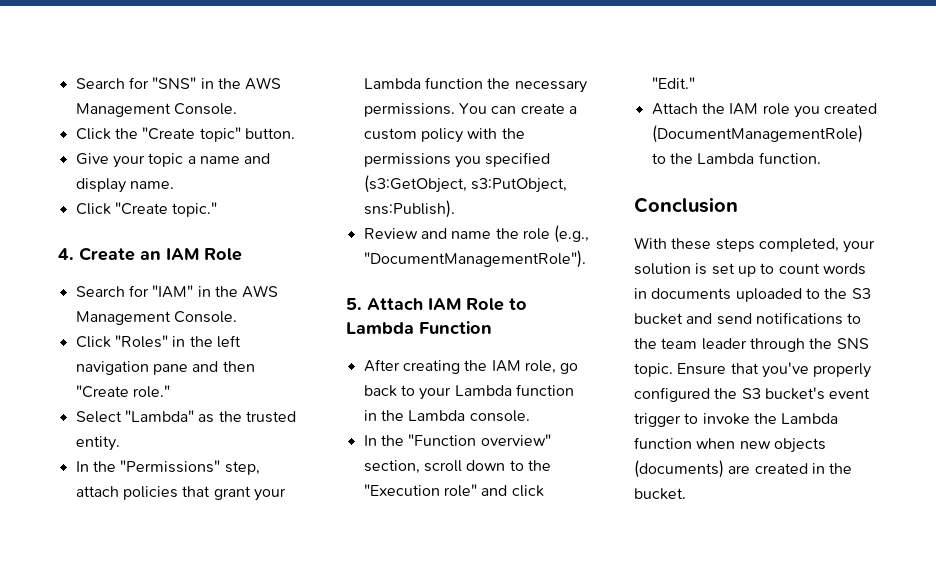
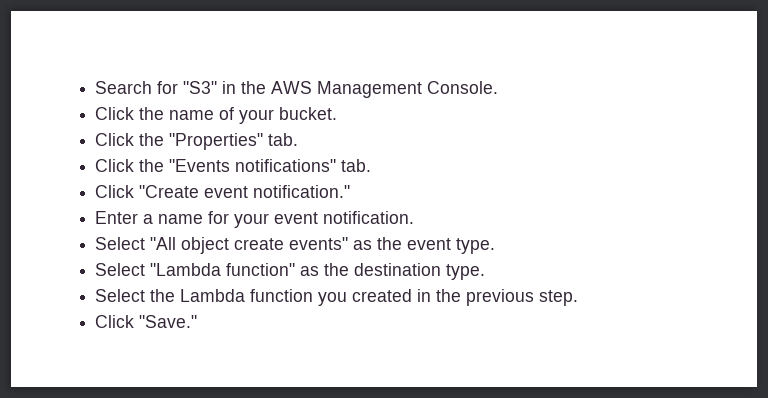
- Search for "SNS" in the AWS Management Console.
+ Search for "S3" in the AWS Management Console.
- Click the "Create topic" button.
- Give your topic a name and display name.
- Click "Create topic."
- 4. Create an IAM Role
- Search for "IAM" in the AWS Management Console.
- Click "Roles" in the left navigation pane and then "Create role."
- Select "Lambda" as the trusted entity.
- In the "Permissions" step, attach policies that grant your Lambda function the necessary permissions. You can create a custom policy with the permissions you specified (s3:GetObject, s3:PutObject, sns:Publish).
- Review and name the role (e.g., "DocumentManagementRole").
- 5. Attach IAM Role to Lambda Function
- After creating the IAM role, go back to your Lambda function in the Lambda console.
- In the "Function overview" section, scroll down to the "Execution role" and click "Edit."
- Attach the IAM role you created (DocumentManagementRole) to the Lambda function.
- Conclusion
- With these steps completed, your solution is set up to count words in documents uploaded to the S3 bucket and send notifications to the team leader through the SNS topic. Ensure that you've properly configured the S3 bucket's event trigger to invoke the Lambda function when new objects (documents) are created in the bucket.
+ Click the name of your bucket.
+ Click the "Properties" tab.
+ Click the "Events notifications" tab.
+ Click "Create event notification."
+ Enter a name for your event notification.
+ Select "All object create events" as the event type.
+ Select "Lambda function" as the destination type.
+ Select the Lambda function you created in the previous step.
+ Click "Save."

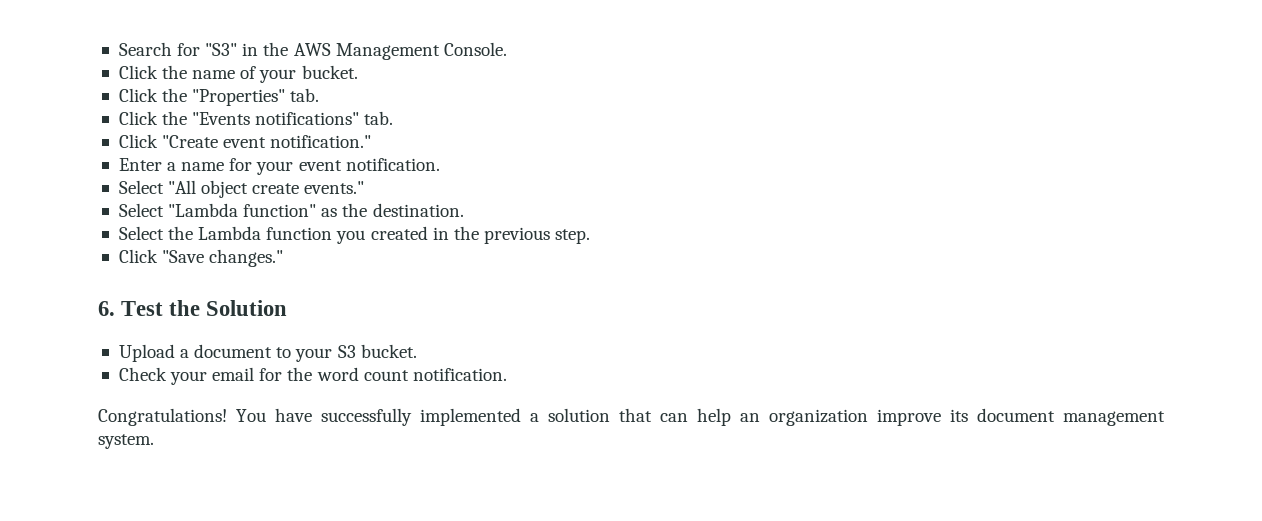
- Select "All object create events" as the event type.
+ Select "All object create events."
- Select "Lambda function" as the destination type.
+ Select "Lambda function" as the destination.
- Click "Save."
+ Click "Save changes."
+ 6. Test the Solution
+ Upload a document to your S3 bucket.
+ Check your email for the word count notification.
+ Congratulations! You have successfully implemented a solution that can help an organization improve its document management system.

